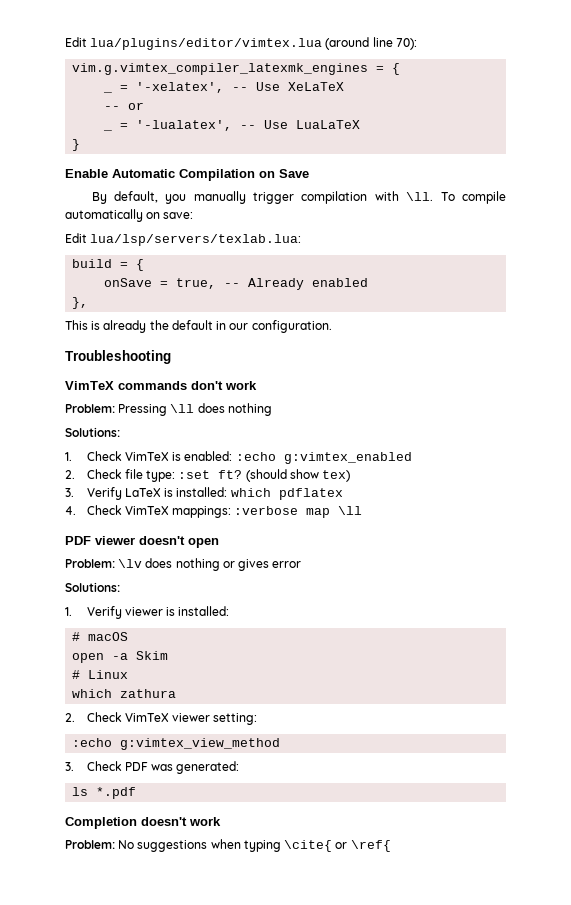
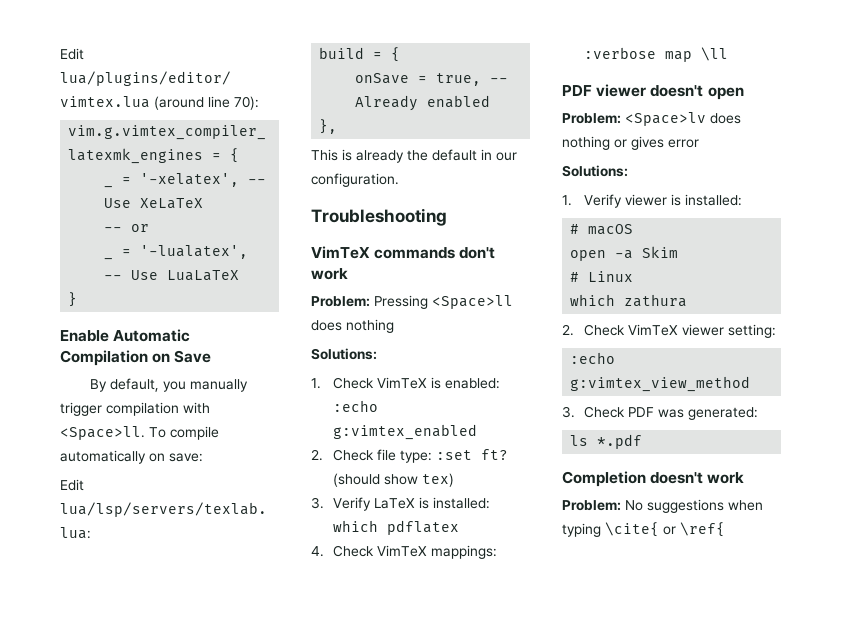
- By default, you manually trigger compilation with \ll.
+ By default, you manually trigger compilation with <Space>ll.
- Problem: Pressing \ll does nothing
+ Problem: Pressing <Space>ll does nothing
- Problem: \lv does nothing or gives error
+ Problem: <Space>lv does nothing or gives error

